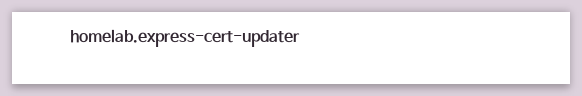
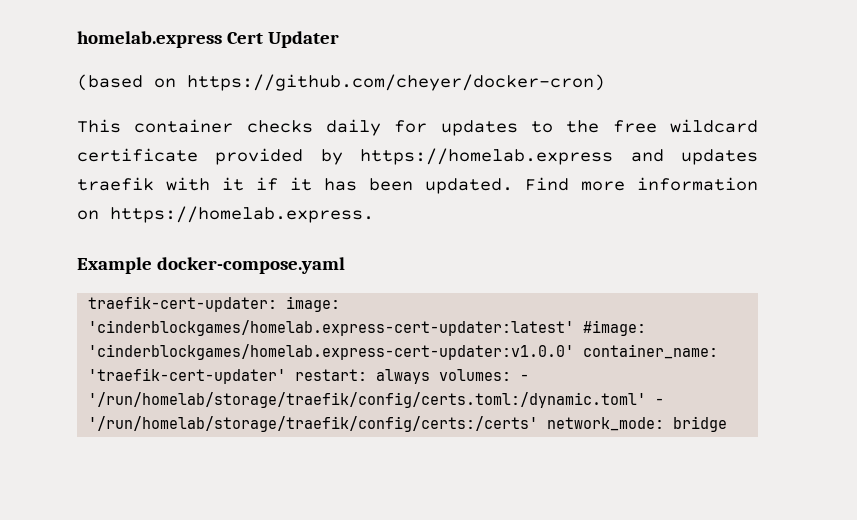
- homelab.express-cert-updater
+ homelab.express Cert Updater
+ (based on https://github.com/cheyer/docker-cron)
+ This container checks daily for updates to the free wildcard certificate provided by https://homelab.express and updates traefik with it if it has been updated. Find more information on https://homelab.express.
+ Example docker-compose.yaml
+ traefik-cert-updater: image: 'cinderblockgames/homelab.express-cert-updater:latest' #image: 'cinderblockgames/homelab.express-cert-updater:v1.0.0' container_name: 'traefik-cert-updater' restart: always volumes: - '/run/homelab/storage/traefik/config/certs.toml:/dynamic.toml' - '/run/homelab/storage/traefik/config/certs:/certs' network_mode: bridge

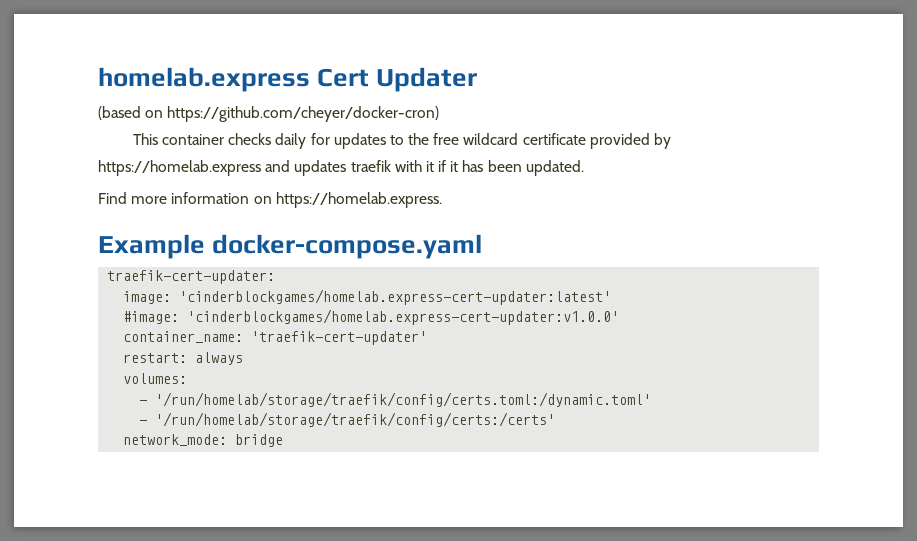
- This container checks daily for updates to the free wildcard certificate provided by https://homelab.express and updates traefik with it if it has been updated. Find more information on https://homelab.express.
+ This container checks daily for updates to the free wildcard certificate provided by https://homelab.express and updates traefik with it if it has been updated.
+ Find more information on https://homelab.express.
- traefik-cert-updater: image: 'cinderblockgames/homelab.express-cert-updater:latest' #image: 'cinderblockgames/homelab.express-cert-updater:v1.0.0' container_name: 'traefik-cert-updater' restart: always volumes: - '/run/homelab/storage/traefik/config/certs.toml:/dynamic.toml' - '/run/homelab/storage/traefik/config/certs:/certs' network_mode: bridge
+ traefik-cert-updater:
+ image: 'cinderblockgames/homelab.express-cert-updater:latest'
+ #image: 'cinderblockgames/homelab.express-cert-updater:v1.0.0'
+ container_name: 'traefik-cert-updater'
+ restart: always
+ volumes:
+ - '/run/homelab/storage/traefik/config/certs.toml:/dynamic.toml'
+ - '/run/homelab/storage/traefik/config/certs:/certs'
+ network_mode: bridge

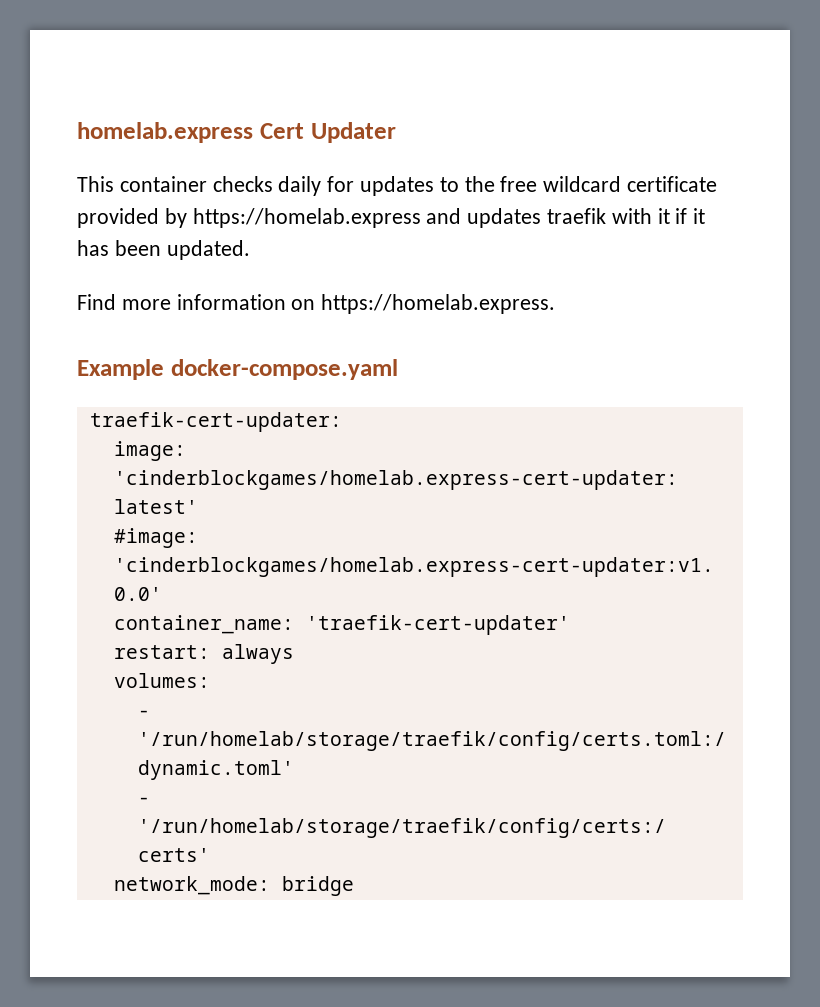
- (based on https://github.com/cheyer/docker-cron)

